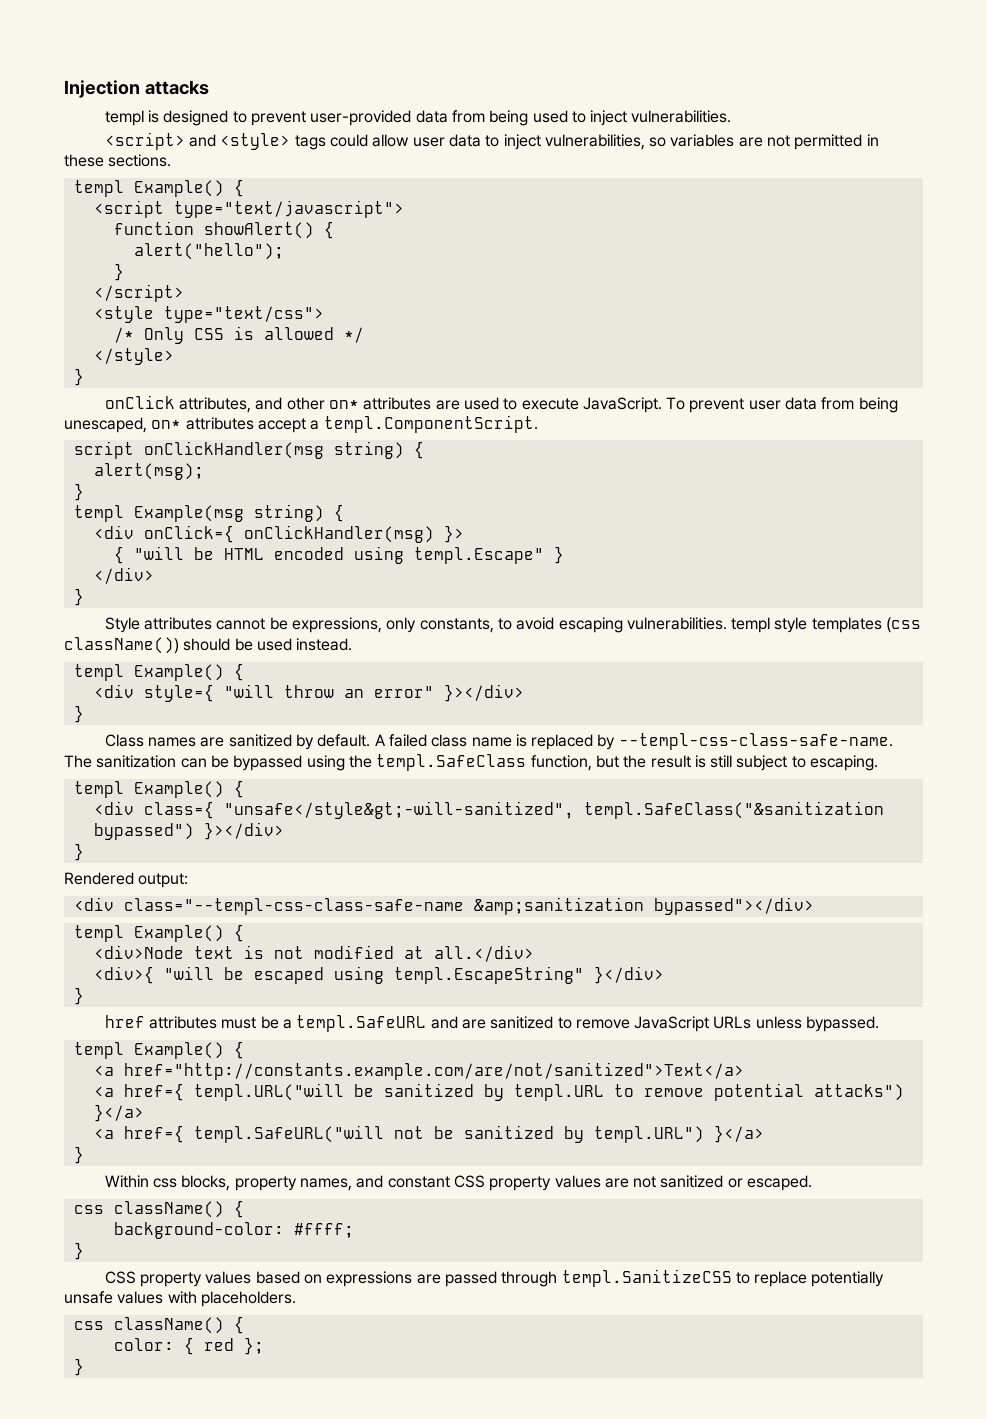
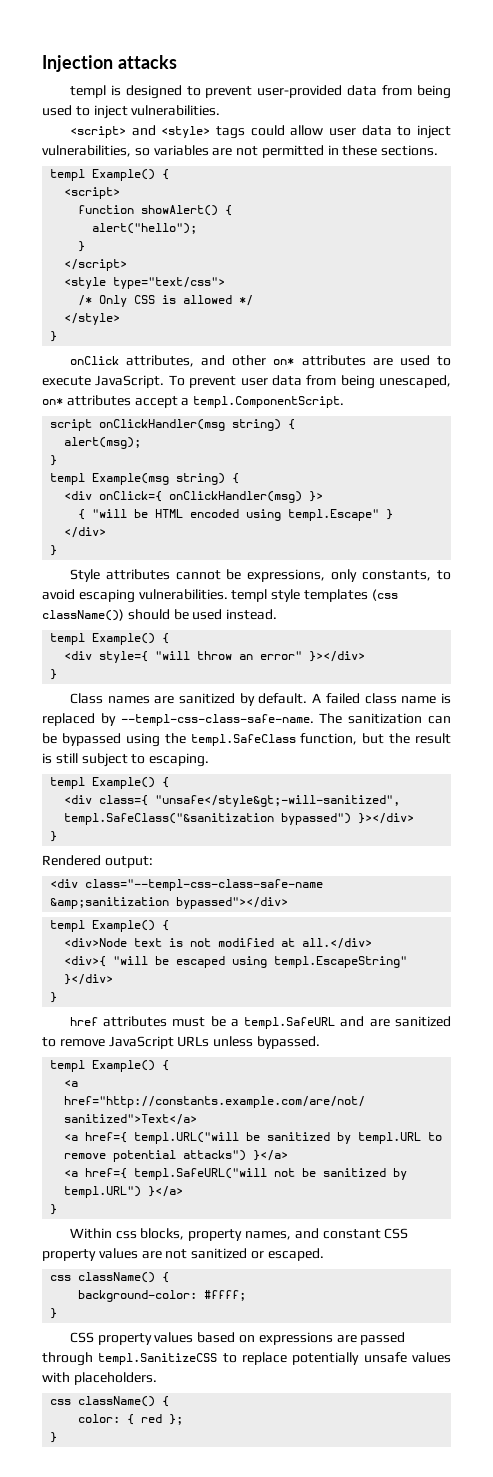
  <script> and <style> tags could allow user data to inject vulnerabilities, so variables are not permitted in these sections.
  templ Example() {
- <script type="text/javascript">
+ <script>

